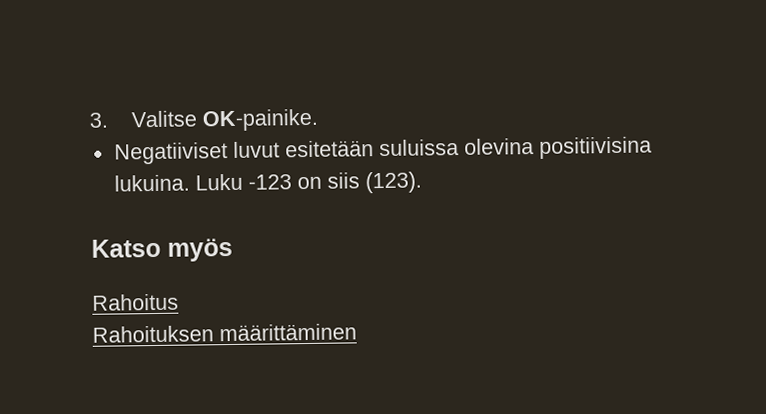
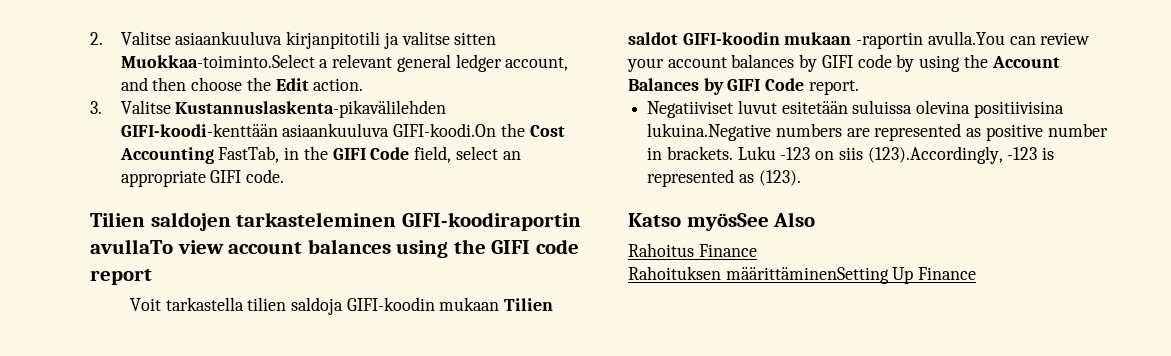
- 3. Valitse OK-painike.
+ 2. Valitse asiaankuuluva kirjanpitotili ja valitse sitten Muokkaa-toiminto.Select a relevant general ledger account, and then choose the Edit action.
+ 3. Valitse Kustannuslaskenta-pikavälilehden GIFI-koodi-kenttään asiaankuuluva GIFI-koodi.On the Cost Accounting FastTab, in the GIFI Code field, select an appropriate GIFI code.
+ Tilien saldojen tarkasteleminen GIFI-koodiraportin avullaTo view account balances using the GIFI code report
+ Voit tarkastella tilien saldoja GIFI-koodin mukaan Tilien saldot GIFI-koodin mukaan -raportin avulla.You can review your account balances by GIFI code by using the Account Balances by GIFI Code report.
- Negatiiviset luvut esitetään suluissa olevina positiivisina lukuina. Luku -123 on siis (123).
+ Negatiiviset luvut esitetään suluissa olevina positiivisina lukuina.Negative numbers are represented as positive number in brackets. Luku -123 on siis (123).Accordingly, -123 is represented as (123).
- Katso myös
+ Katso myösSee Also
- Rahoitus
+ Rahoitus Finance
- Rahoituksen määrittäminen
+ Rahoituksen määrittäminenSetting Up Finance

